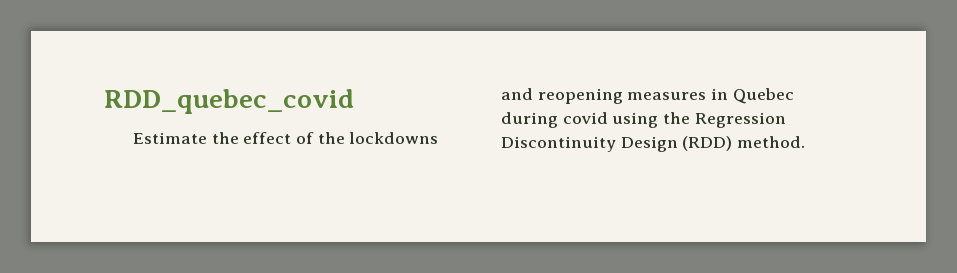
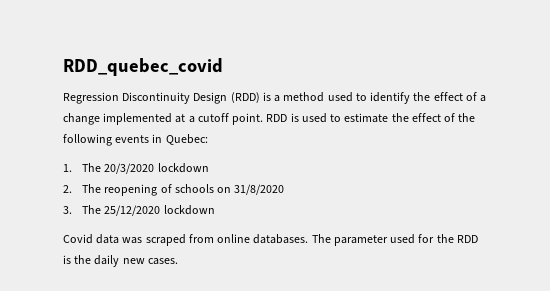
- Estimate the effect of the lockdowns and reopening measures in Quebec during covid using the Regression Discontinuity Design (RDD) method.
+ Regression Discontinuity Design (RDD) is a method used to identify the effect of a change implemented at a cutoff point. RDD is used to estimate the effect of the following events in Quebec:
+ 1. The 20/3/2020 lockdown
+ 2. The reopening of schools on 31/8/2020
+ 3. The 25/12/2020 lockdown
+ Covid data was scraped from online databases. The parameter used for the RDD is the daily new cases.

